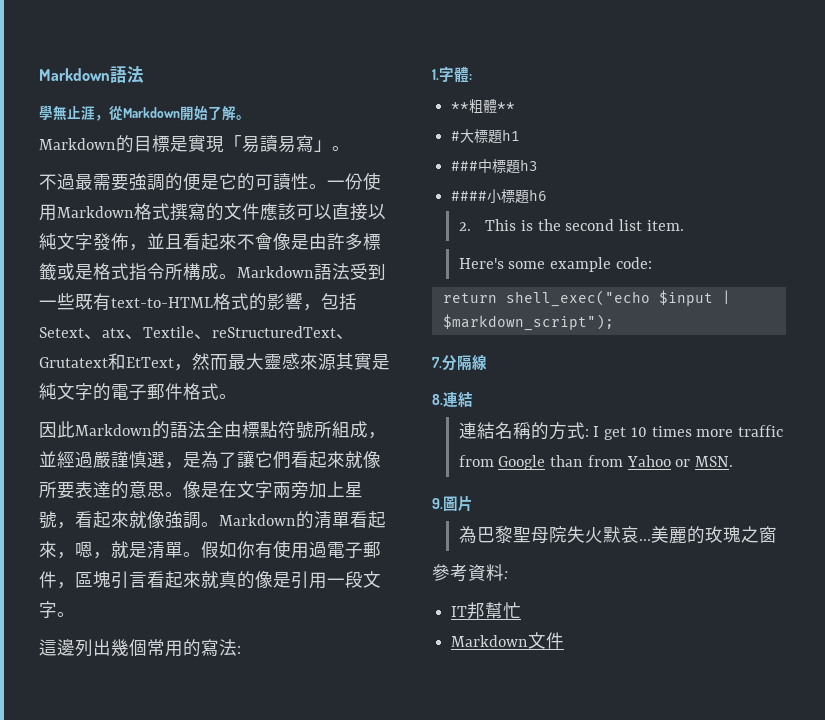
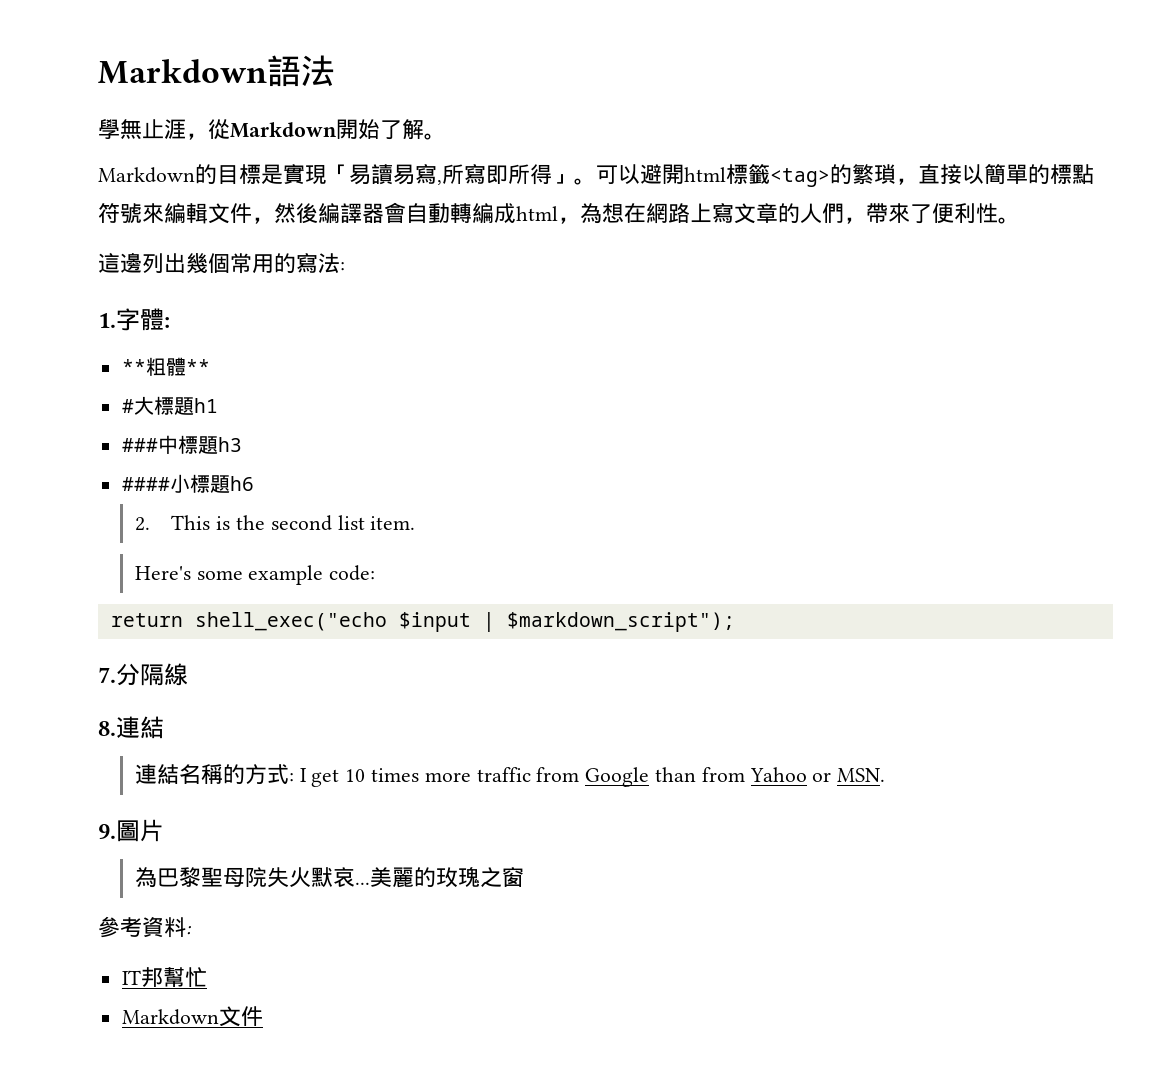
- Markdown的目標是實現「易讀易寫」。
- 不過最需要強調的便是它的可讀性。一份使用Markdown格式撰寫的文件應該可以直接以純文字發佈，並且看起來不會像是由許多標籤或是格式指令所構成。Markdown語法受到一些既有text-to-HTML格式的影響，包括Setext、atx、Textile、reStructuredText、Grutatext和EtText，然而最大靈感來源其實是純文字的電子郵件格式。
- 因此Markdown的語法全由標點符號所組成，並經過嚴謹慎選，是為了讓它們看起來就像所要表達的意思。像是在文字兩旁加上星號，看起來就像強調。Markdown的清單看起來，嗯，就是清單。假如你有使用過電子郵件，區塊引言看起來就真的像是引用一段文字。
+ Markdown的目標是實現「易讀易寫,所寫即所得」。可以避開html標籤<tag>的繁瑣，直接以簡單的標點符號來編輯文件，然後編譯器會自動轉編成html，為想在網路上寫文章的人們，帶來了便利性。

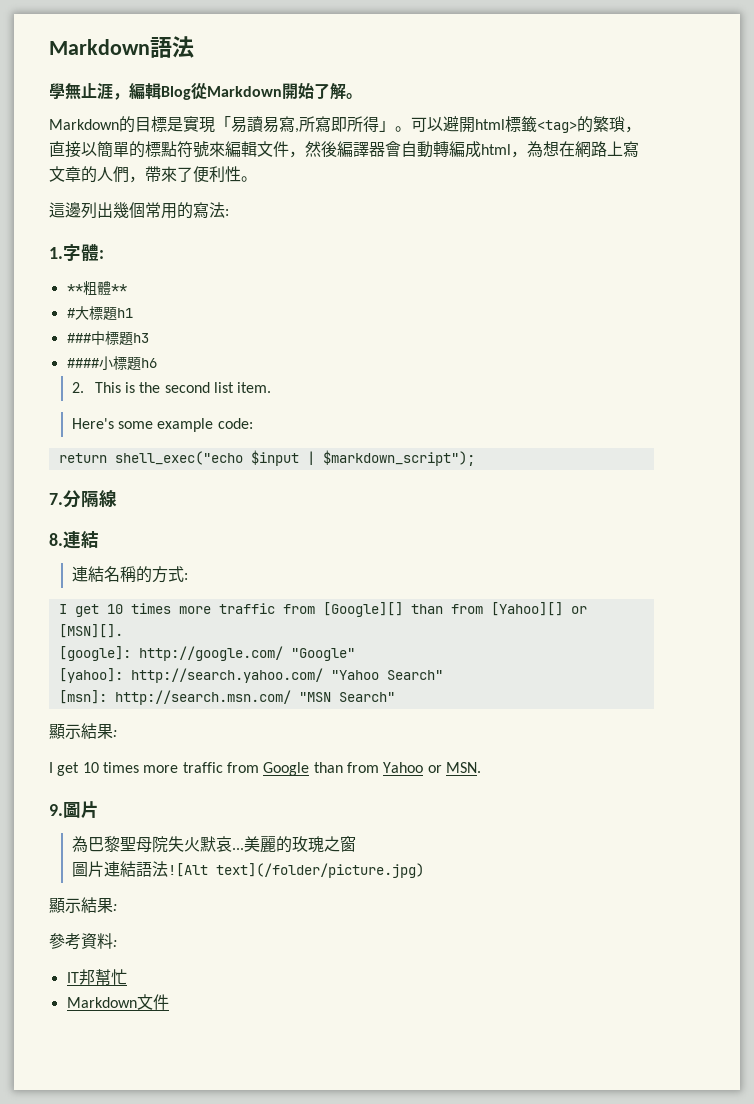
- 學無止涯，從Markdown開始了解。
+ 學無止涯，編輯Blog從Markdown開始了解。
- 連結名稱的方式: I get 10 times more traffic from Google than from Yahoo or MSN.
+ 連結名稱的方式:
+ I get 10 times more traffic from [Google][] than from [Yahoo][] or [MSN][].
+ [google]: http://google.com/ "Google"
+ [yahoo]: http://search.yahoo.com/ "Yahoo Search"
+ [msn]: http://search.msn.com/ "MSN Search"
+ 顯示結果:
+ I get 10 times more traffic from Google than from Yahoo or MSN.
+ 圖片連結語法![Alt text](/folder/picture.jpg)
+ 顯示結果:

